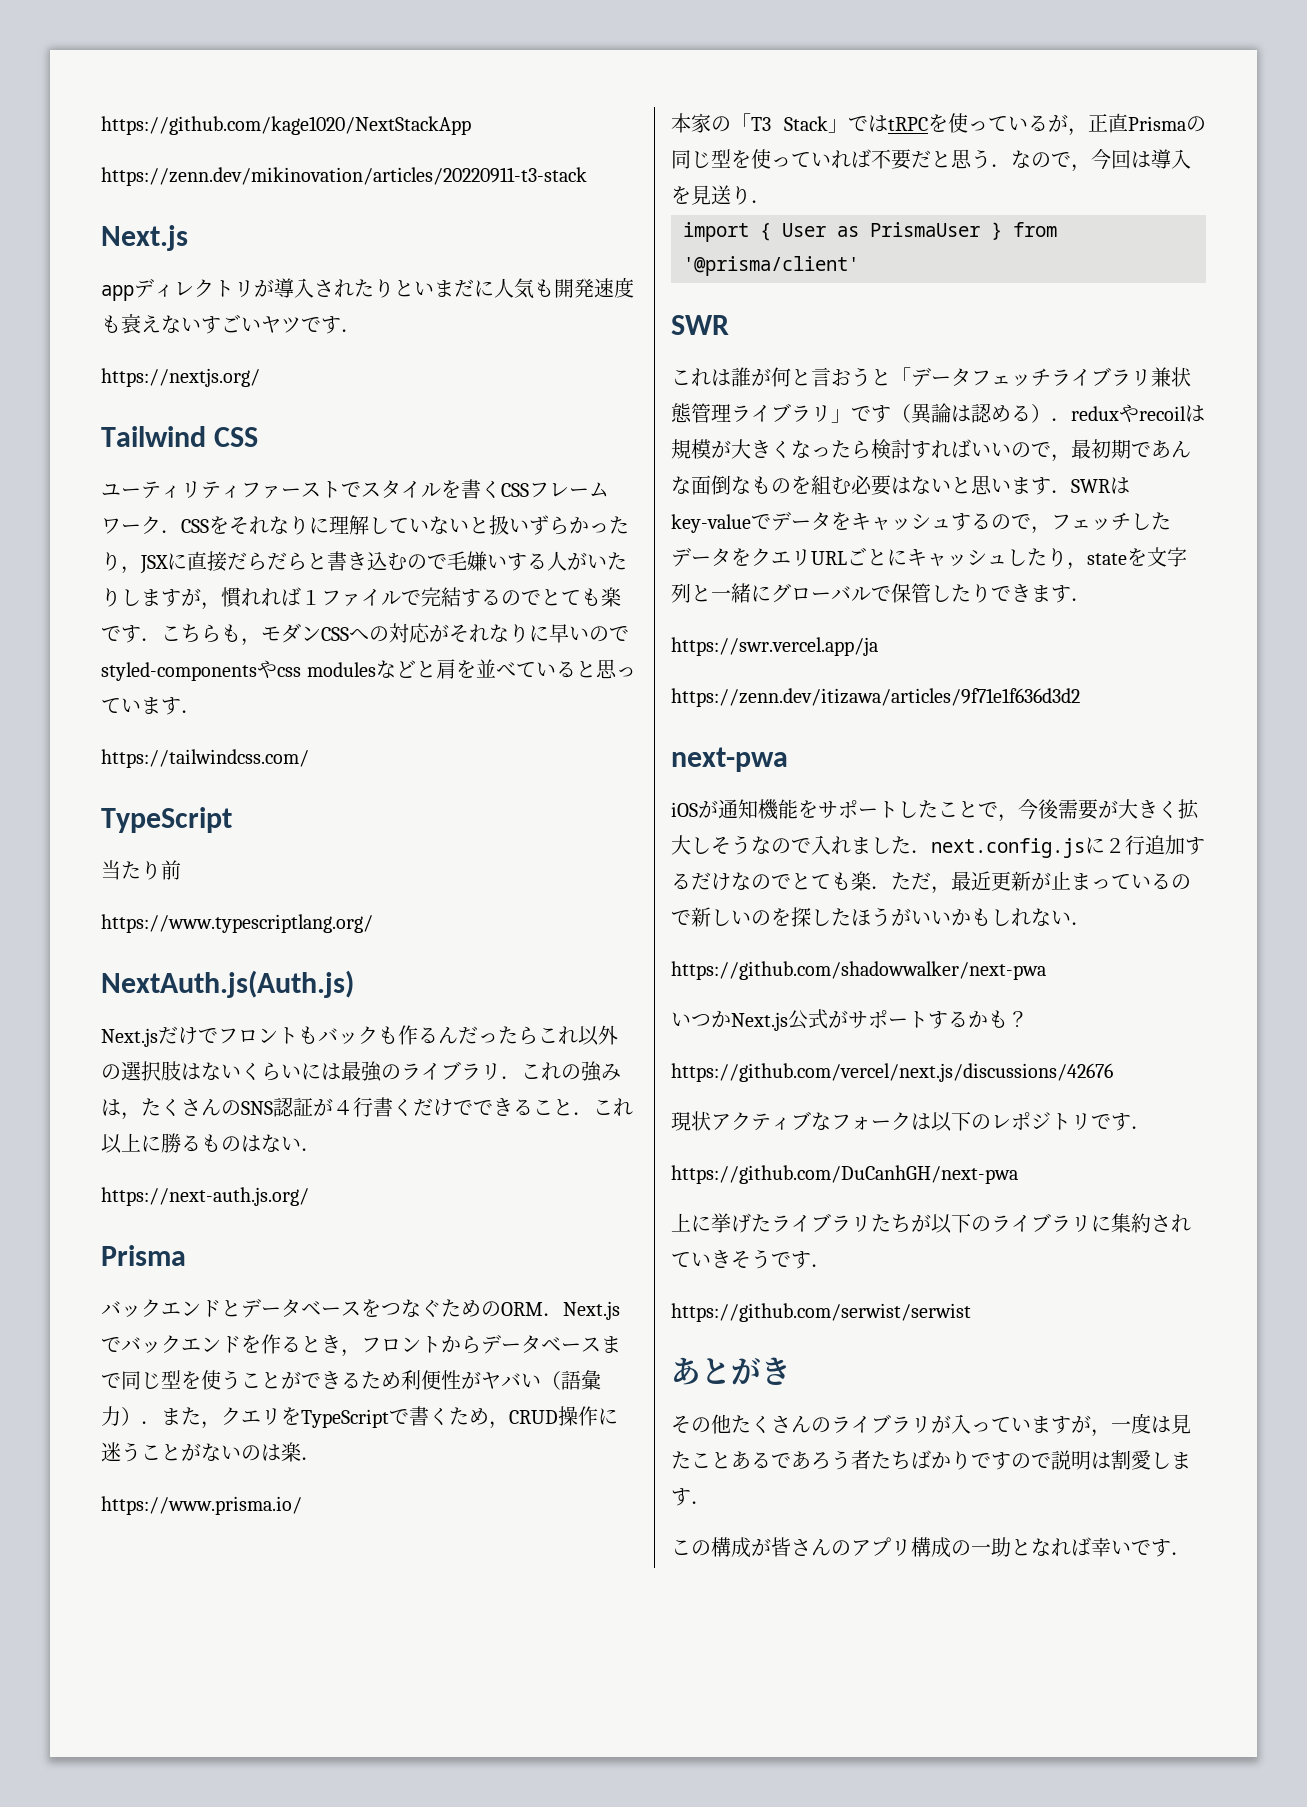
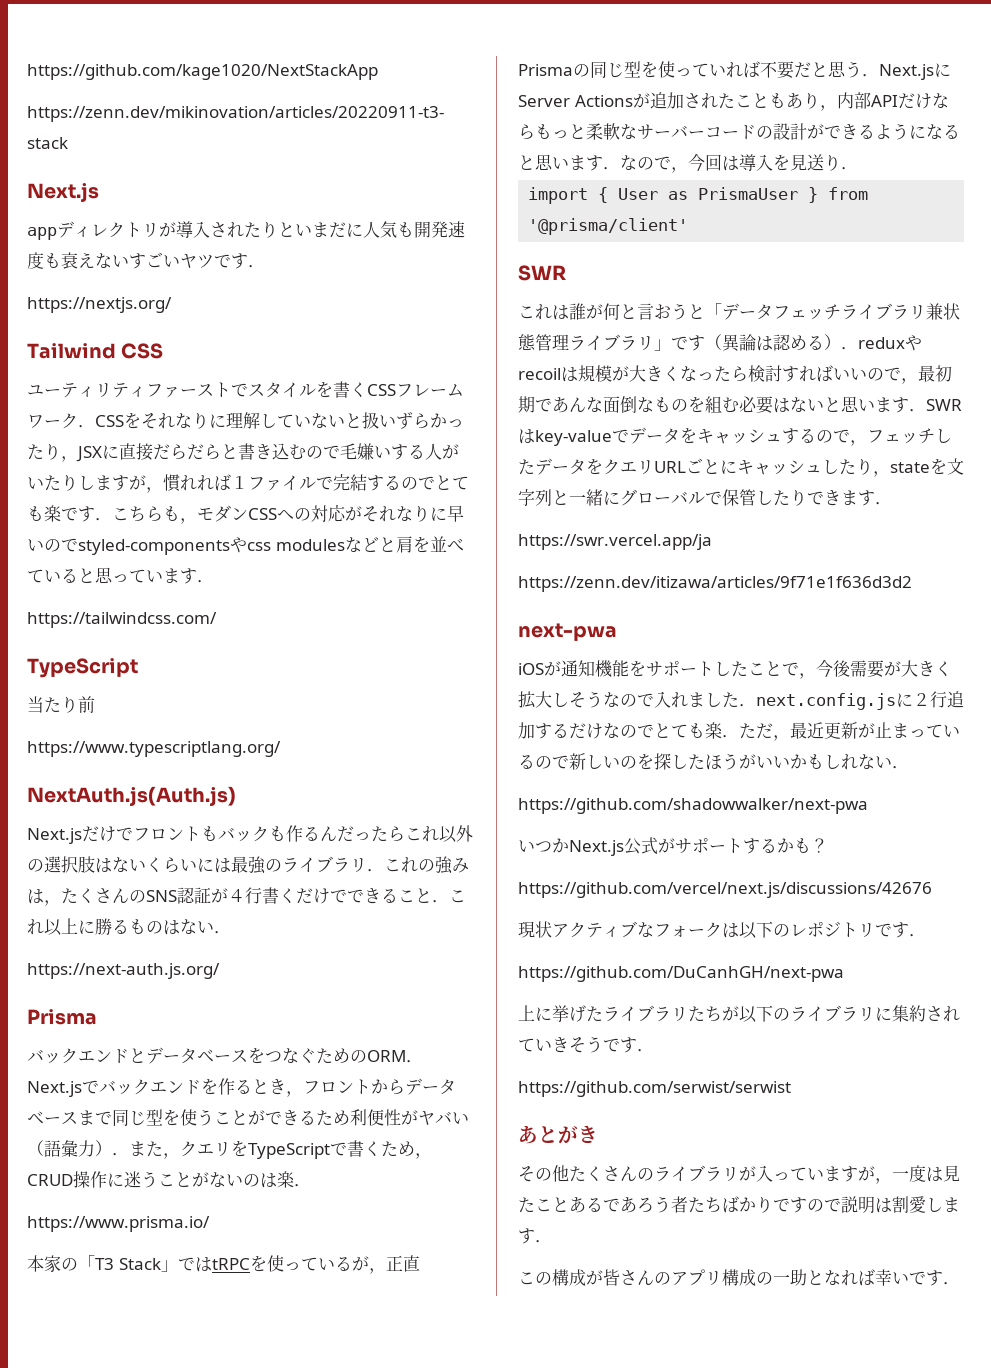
- 本家の「T3 Stack」ではtRPCを使っているが，正直Prismaの同じ型を使っていれば不要だと思う．なので，今回は導入を見送り．
+ 本家の「T3 Stack」ではtRPCを使っているが，正直Prismaの同じ型を使っていれば不要だと思う．Next.jsにServer Actionsが追加されたこともあり，内部APIだけならもっと柔軟なサーバーコードの設計ができるようになると思います．なので，今回は導入を見送り．

